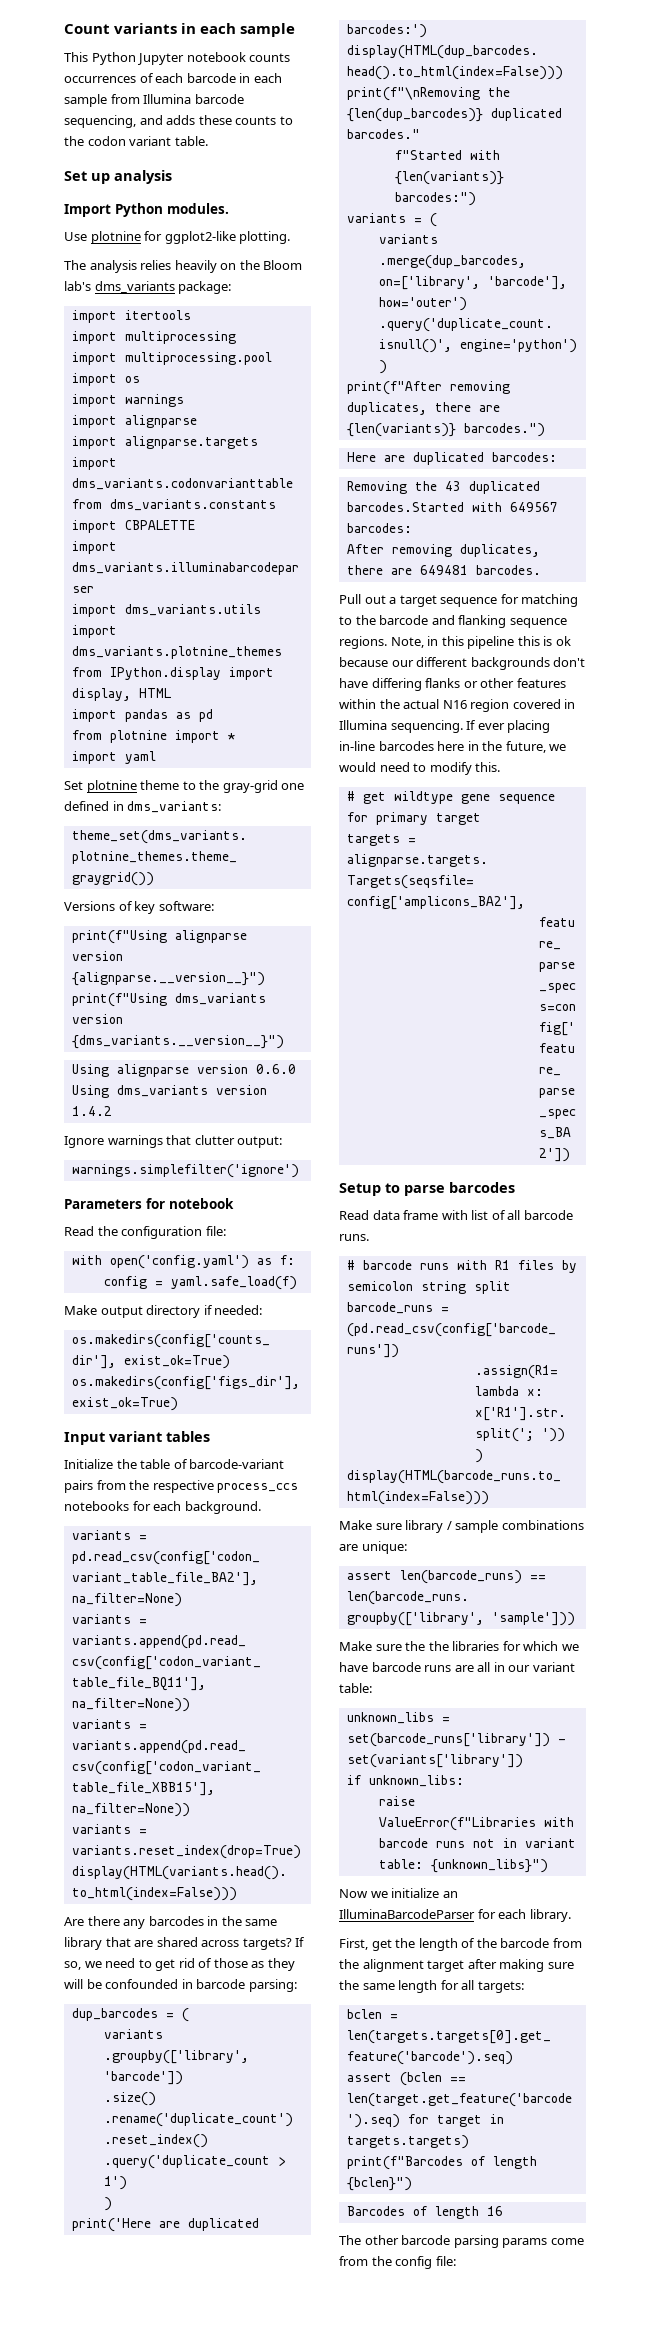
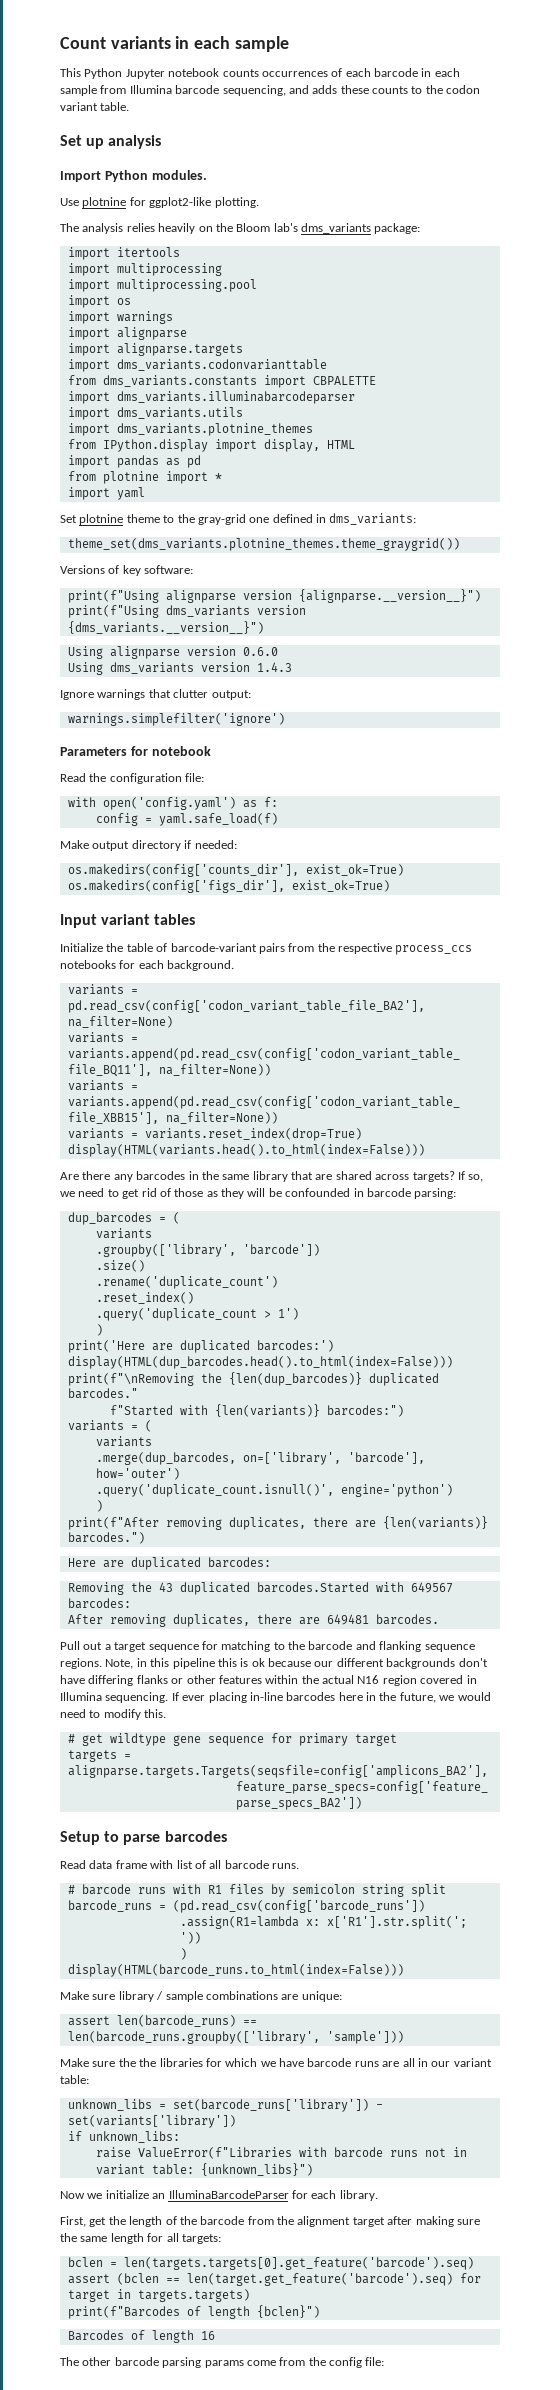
- Using dms_variants version 1.4.2
+ Using dms_variants version 1.4.3

